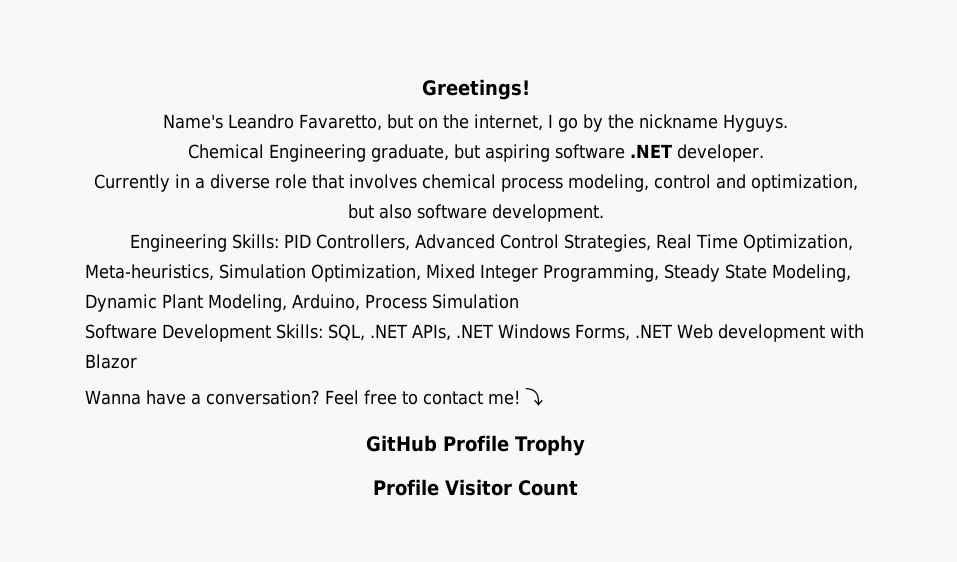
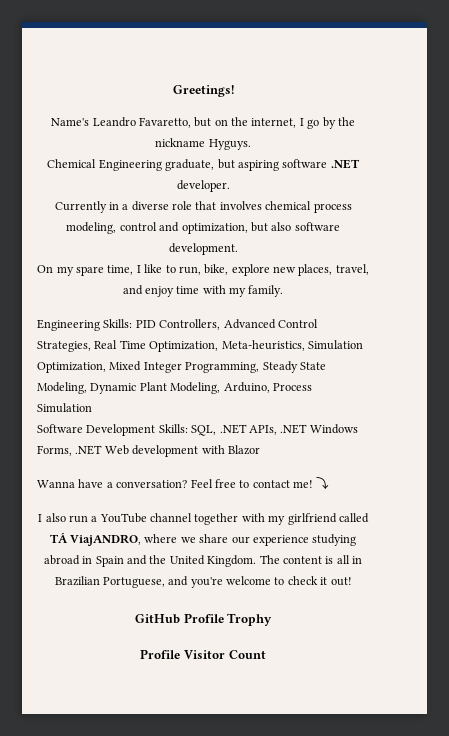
+ On my spare time, I like to run, bike, explore new places, travel, and enjoy time with my family.
+ I also run a YouTube channel together with my girlfriend called TÁ ViajANDRO, where we share our experience studying abroad in Spain and the United Kingdom. The content is all in Brazilian Portuguese, and you're welcome to check it out!

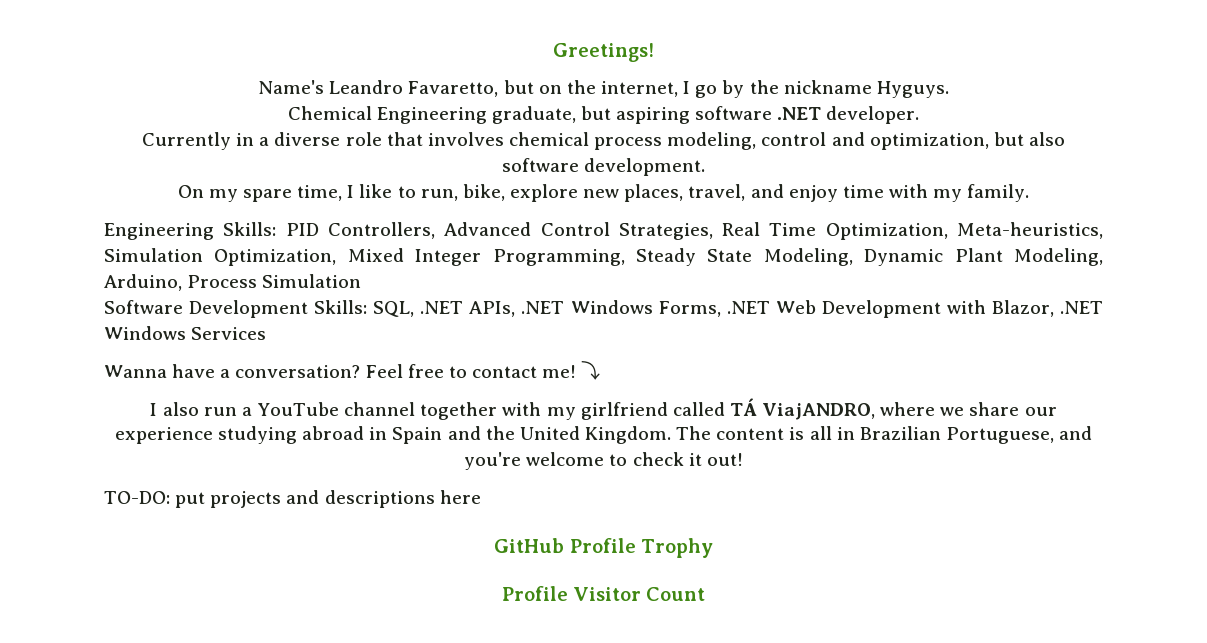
- Software Development Skills: SQL, .NET APIs, .NET Windows Forms, .NET Web development with Blazor
+ Software Development Skills: SQL, .NET APIs, .NET Windows Forms, .NET Web Development with Blazor, .NET Windows Services
+ TO-DO: put projects and descriptions here

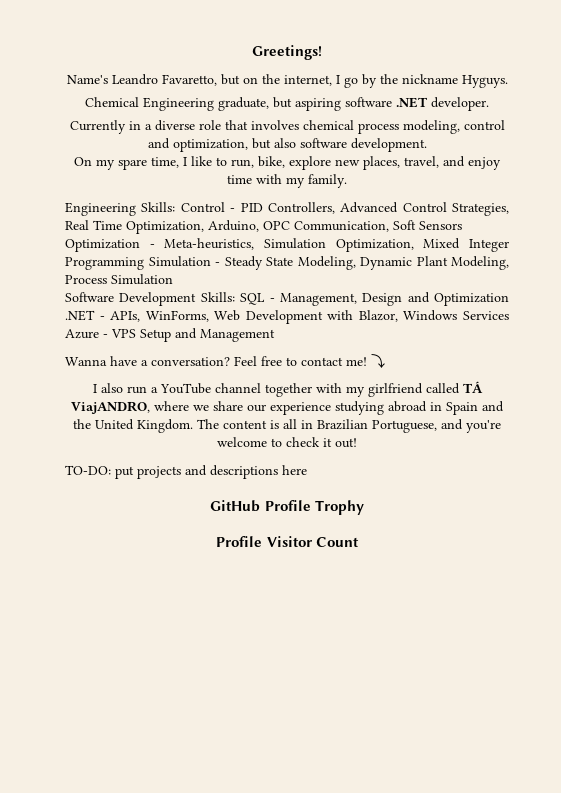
- Engineering Skills: PID Controllers, Advanced Control Strategies, Real Time Optimization, Meta-heuristics, Simulation Optimization, Mixed Integer Programming, Steady State Modeling, Dynamic Plant Modeling, Arduino, Process Simulation
+ Engineering Skills: Control - PID Controllers, Advanced Control Strategies, Real Time Optimization, Arduino, OPC Communication, Soft Sensors Optimization - Meta-heuristics, Simulation Optimization, Mixed Integer Programming Simulation - Steady State Modeling, Dynamic Plant Modeling, Process Simulation
- Software Development Skills: SQL, .NET APIs, .NET Windows Forms, .NET Web Development with Blazor, .NET Windows Services
+ Software Development Skills: SQL - Management, Design and Optimization .NET - APIs, WinForms, Web Development with Blazor, Windows Services Azure - VPS Setup and Management

